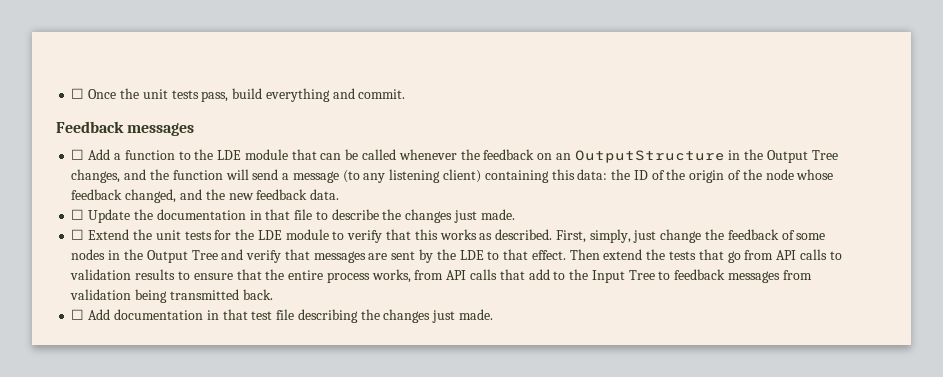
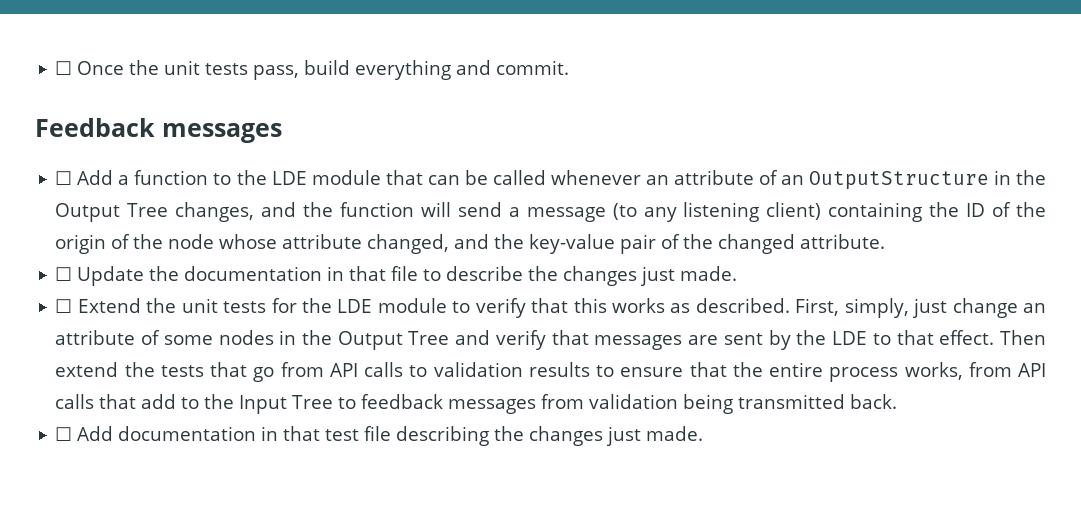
- ☐ Add a function to the LDE module that can be called whenever the feedback on an OutputStructure in the Output Tree changes, and the function will send a message (to any listening client) containing this data: the ID of the origin of the node whose feedback changed, and the new feedback data.
+ ☐ Add a function to the LDE module that can be called whenever an attribute of an OutputStructure in the Output Tree changes, and the function will send a message (to any listening client) containing the ID of the origin of the node whose attribute changed, and the key-value pair of the changed attribute.
- First, simply, just change the feedback of some nodes in the Output Tree and verify that messages are sent by the LDE to that effect.
+ First, simply, just change an attribute of some nodes in the Output Tree and verify that messages are sent by the LDE to that effect.

